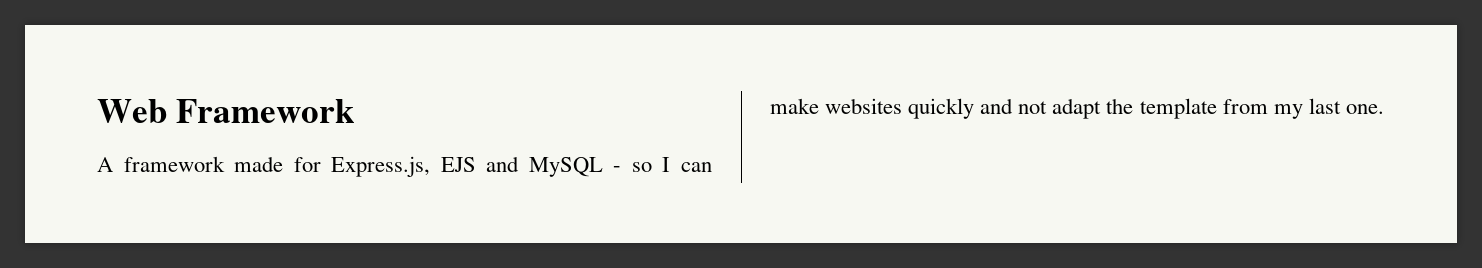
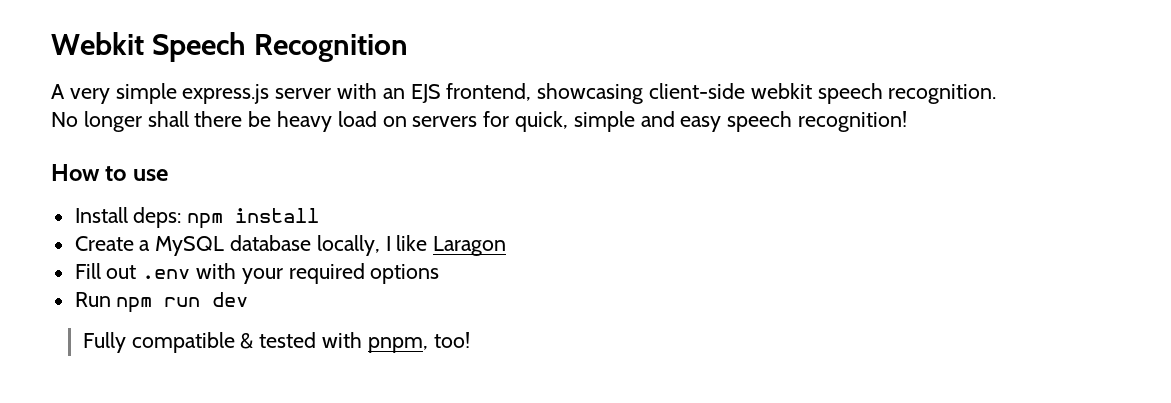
- Web Framework
- A framework made for Express.js, EJS and MySQL - so I can make websites quickly and not adapt the template from my last one.
+ Webkit Speech Recognition
+ A very simple express.js server with an EJS frontend, showcasing client-side webkit speech recognition.
+ No longer shall there be heavy load on servers for quick, simple and easy speech recognition!
+ How to use
+ Install deps: npm install
+ Create a MySQL database locally, I like Laragon
+ Fill out .env with your required options
+ Run npm run dev
+ Fully compatible & tested with pnpm, too!

